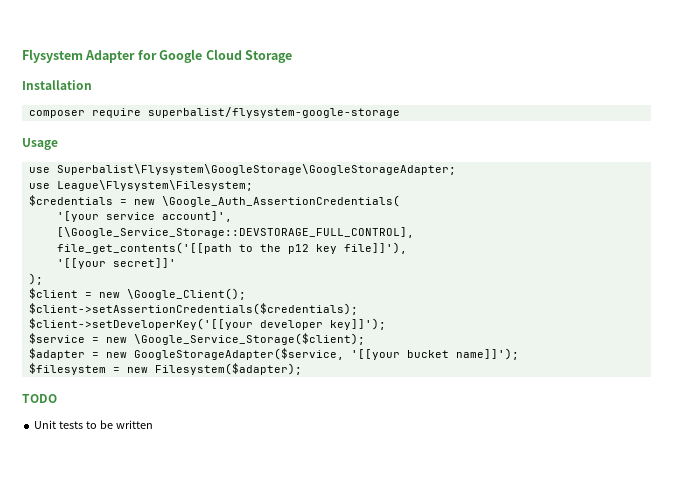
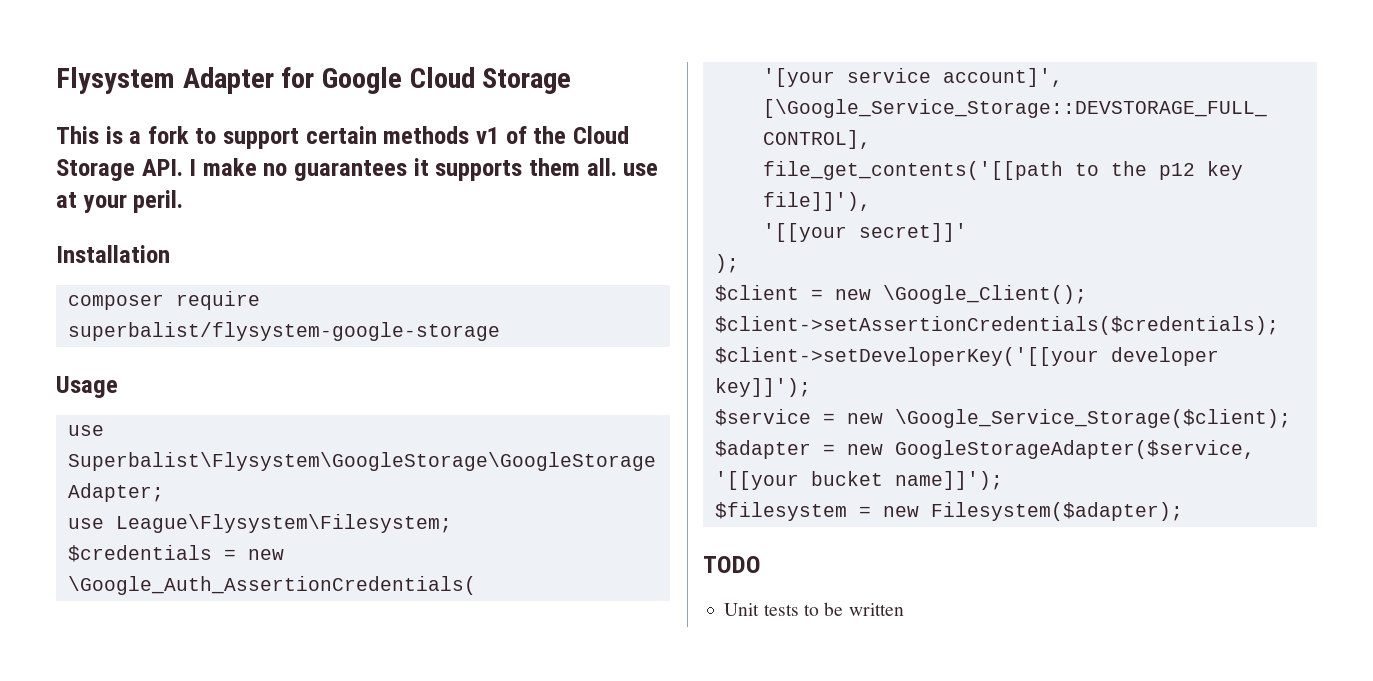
+ This is a fork to support certain methods v1 of the Cloud Storage API. I make no guarantees it supports them all. use at your peril.

